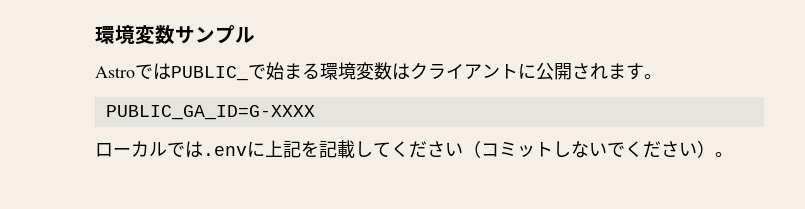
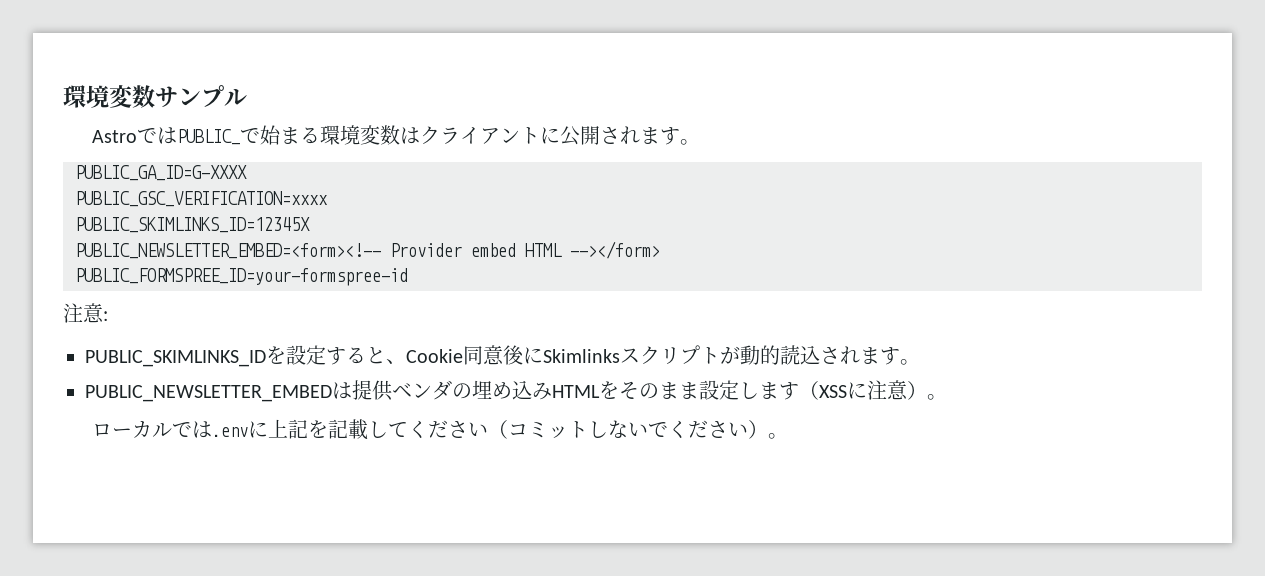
+ PUBLIC_GSC_VERIFICATION=xxxx
+ PUBLIC_SKIMLINKS_ID=12345X
+ PUBLIC_NEWSLETTER_EMBED=<form><!-- Provider embed HTML --></form>
+ PUBLIC_FORMSPREE_ID=your-formspree-id
+ 注意:
+ PUBLIC_SKIMLINKS_IDを設定すると、Cookie同意後にSkimlinksスクリプトが動的読込されます。
+ PUBLIC_NEWSLETTER_EMBEDは提供ベンダの埋め込みHTMLをそのまま設定します（XSSに注意）。

